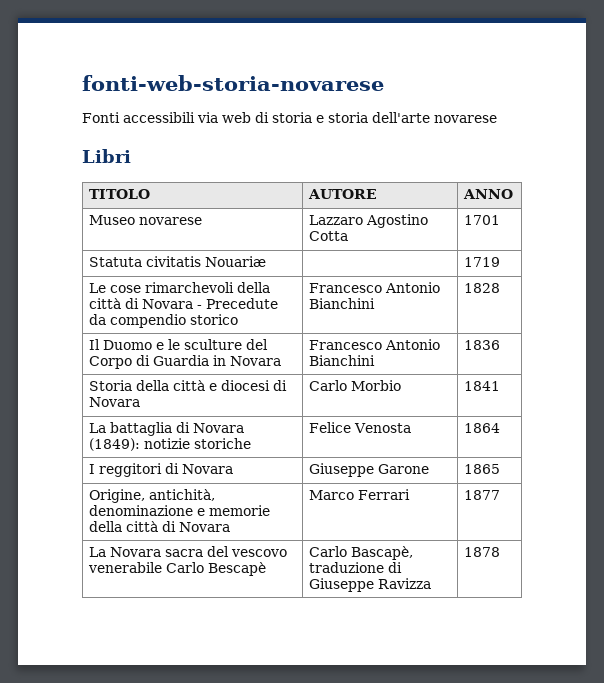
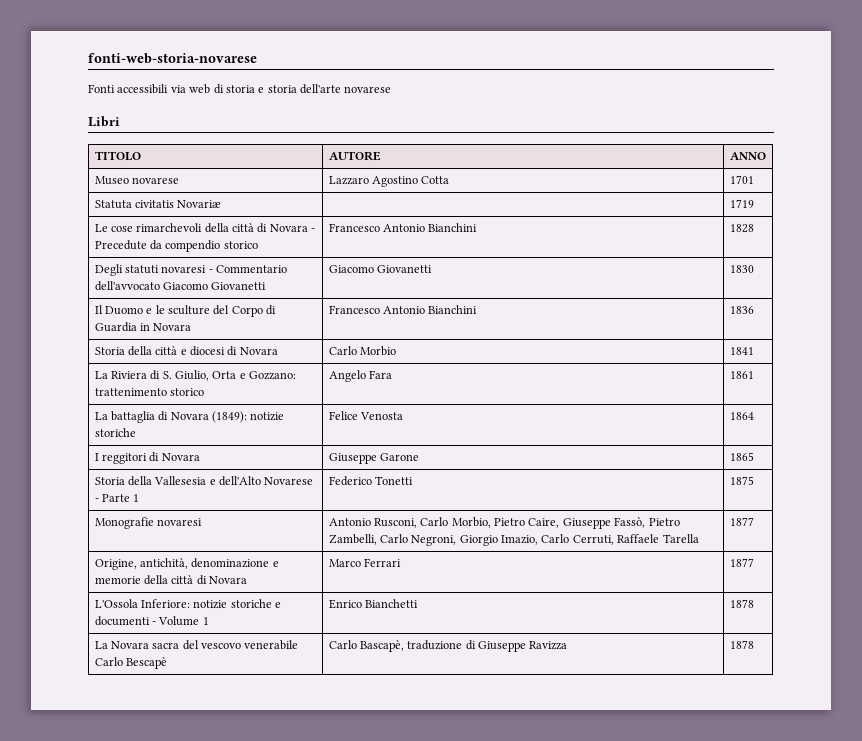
- Statuta civitatis Nouariæ | | 1719
+ Statuta civitatis Novariæ | | 1719
+ Degli statuti novaresi - Commentario dell'avvocato Giacomo Giovanetti | Giacomo Giovanetti | 1830
+ La Riviera di S. Giulio, Orta e Gozzano: trattenimento storico | Angelo Fara | 1861
+ Storia della Vallesesia e dell'Alto Novarese - Parte 1 | Federico Tonetti | 1875
+ Monografie novaresi | Antonio Rusconi, Carlo Morbio, Pietro Caire, Giuseppe Fassò, Pietro Zambelli, Carlo Negroni, Giorgio Imazio, Carlo Cerruti, Raffaele Tarella | 1877
+ L'Ossola Inferiore: notizie storiche e documenti - Volume 1 | Enrico Bianchetti | 1878

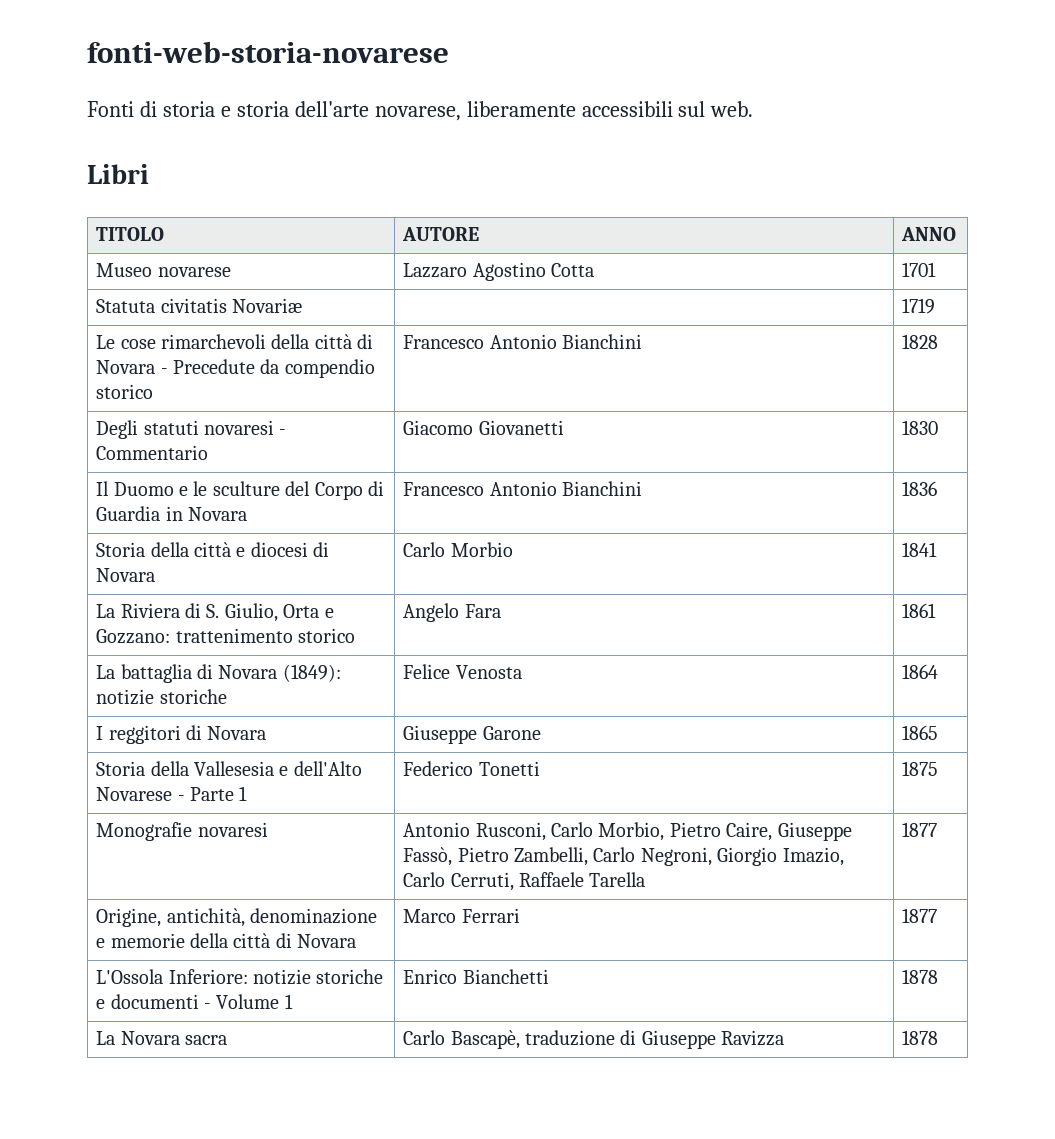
- Fonti accessibili via web di storia e storia dell'arte novarese
+ Fonti di storia e storia dell'arte novarese, liberamente accessibili sul web.
- Degli statuti novaresi - Commentario dell'avvocato Giacomo Giovanetti | Giacomo Giovanetti | 1830
+ Degli statuti novaresi - Commentario | Giacomo Giovanetti | 1830
- La Novara sacra del vescovo venerabile Carlo Bescapè | Carlo Bascapè, traduzione di Giuseppe Ravizza | 1878
+ La Novara sacra | Carlo Bascapè, traduzione di Giuseppe Ravizza | 1878

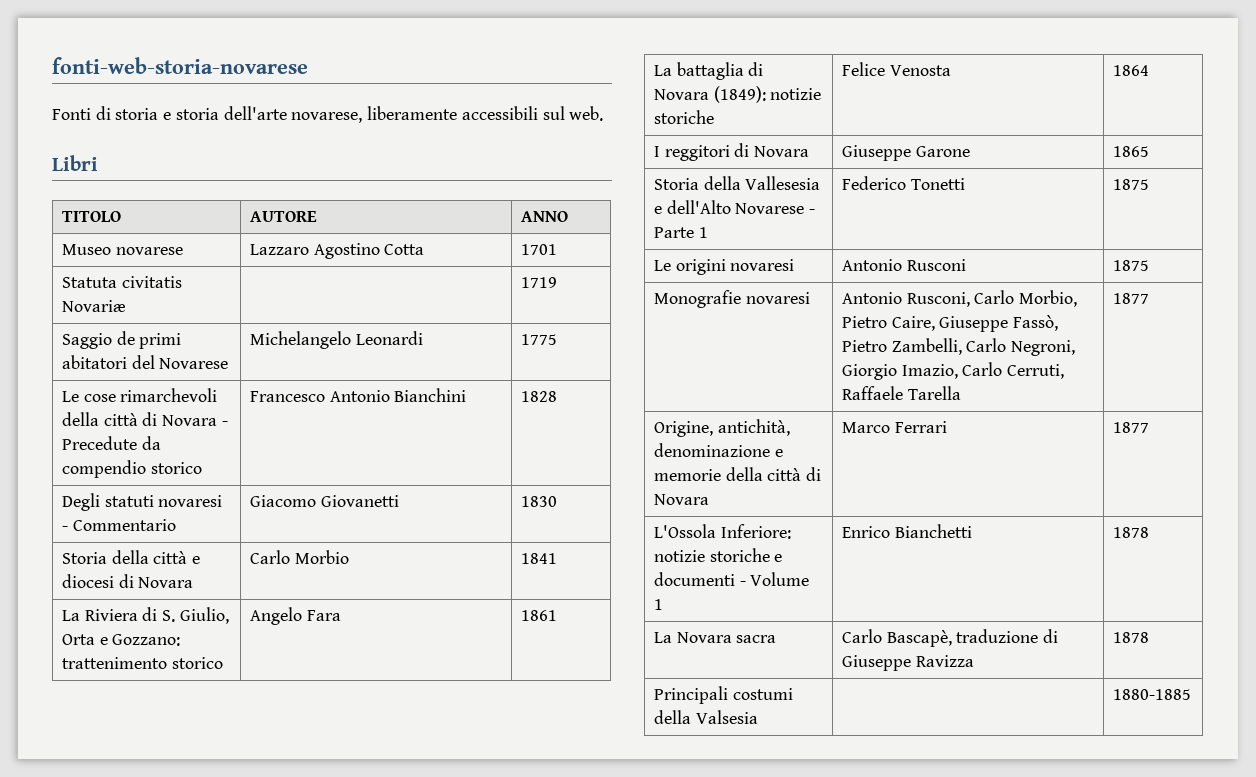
+ Saggio de primi abitatori del Novarese | Michelangelo Leonardi | 1775
- Il Duomo e le sculture del Corpo di Guardia in Novara | Francesco Antonio Bianchini | 1836
+ Le origini novaresi | Antonio Rusconi | 1875
+ Principali costumi della Valsesia | | 1880-1885

